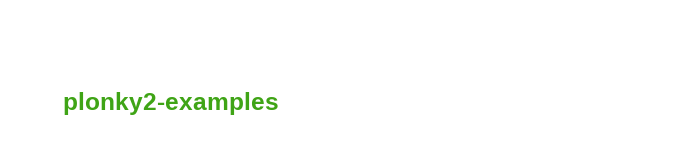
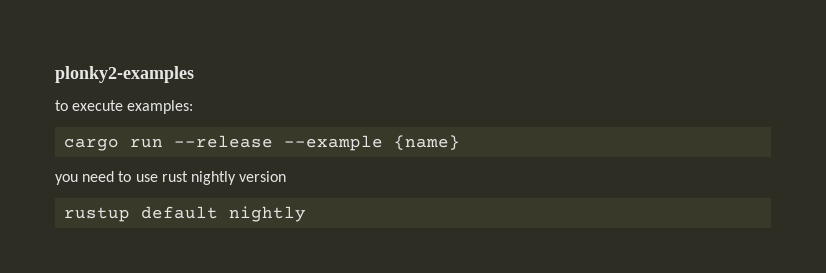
+ to execute examples:
+ cargo run --release --example {name}
+ you need to use rust nightly version
+ rustup default nightly

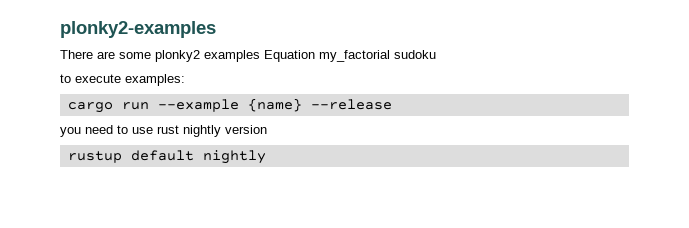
+ There are some plonky2 examples Equation my_factorial sudoku
- cargo run --release --example {name}
+ cargo run --example {name} --release

